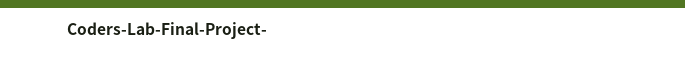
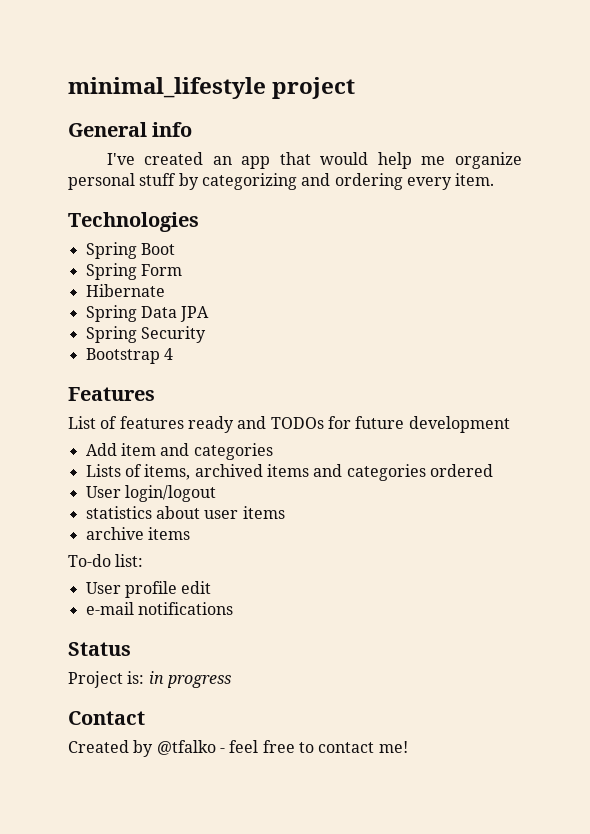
- Coders-Lab-Final-Project-
+ minimal_lifestyle project
+ General info
+ I've created an app that would help me organize personal stuff by categorizing and ordering every item.
+ Technologies
+ Spring Boot
+ Spring Form
+ Hibernate
+ Spring Data JPA
+ Spring Security
+ Bootstrap 4
+ Features
+ List of features ready and TODOs for future development
+ Add item and categories
+ Lists of items, archived items and categories ordered
+ User login/logout
+ statistics about user items
+ archive items
+ To-do list:
+ User profile edit
+ e-mail notifications
+ Status
+ Project is: in progress
+ Contact
+ Created by @tfalko - feel free to contact me!

